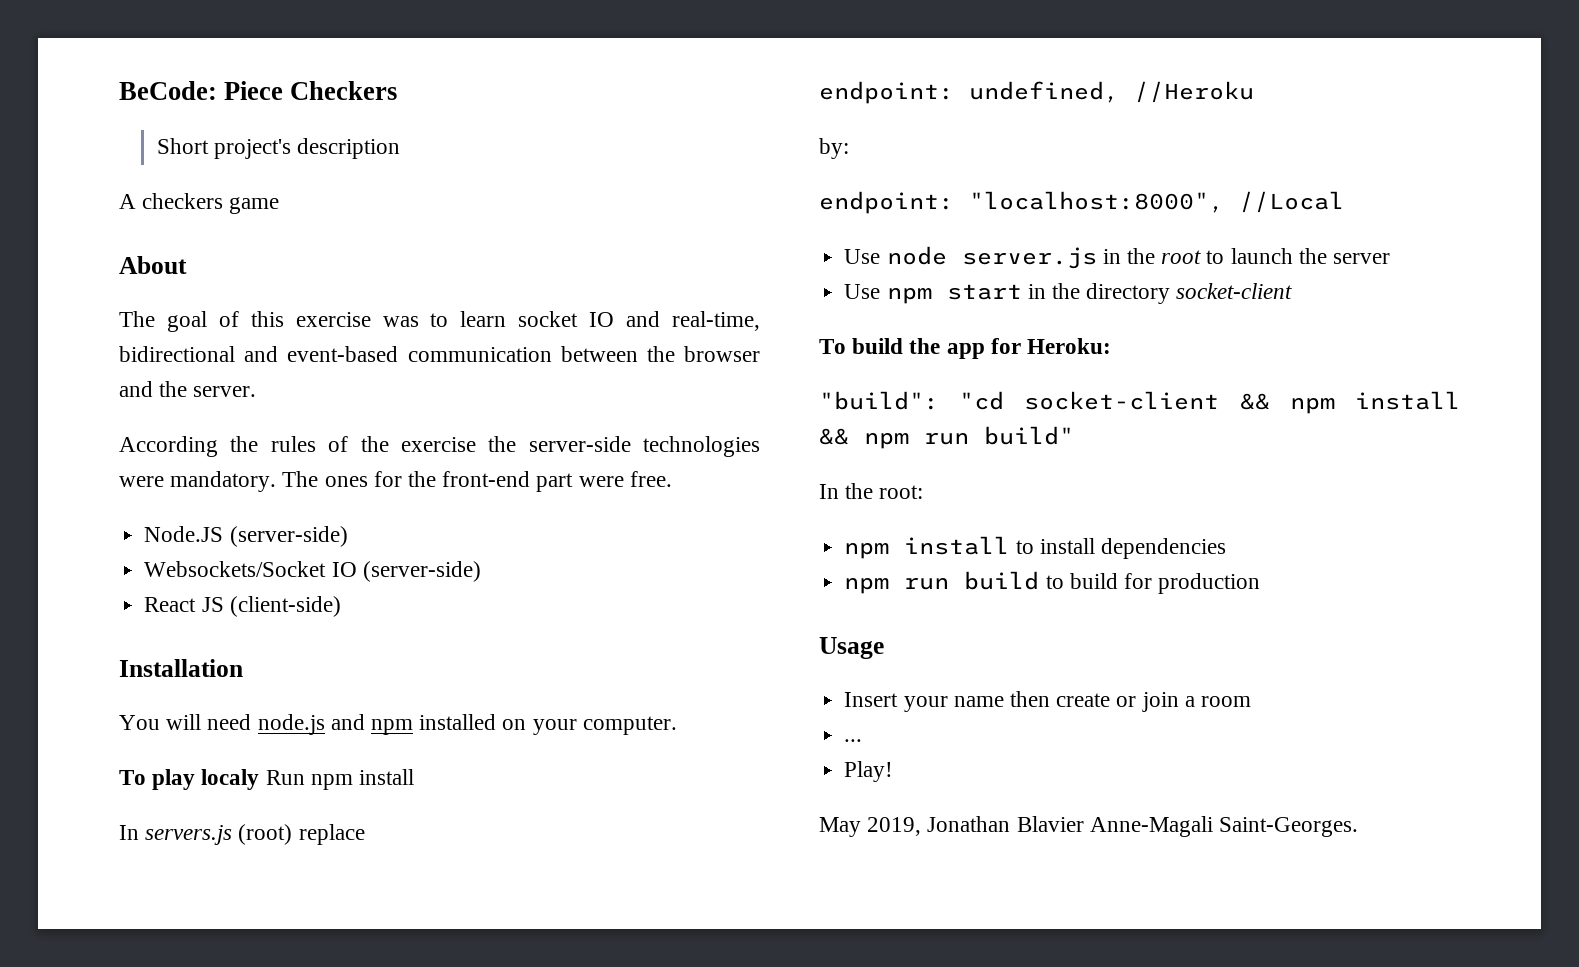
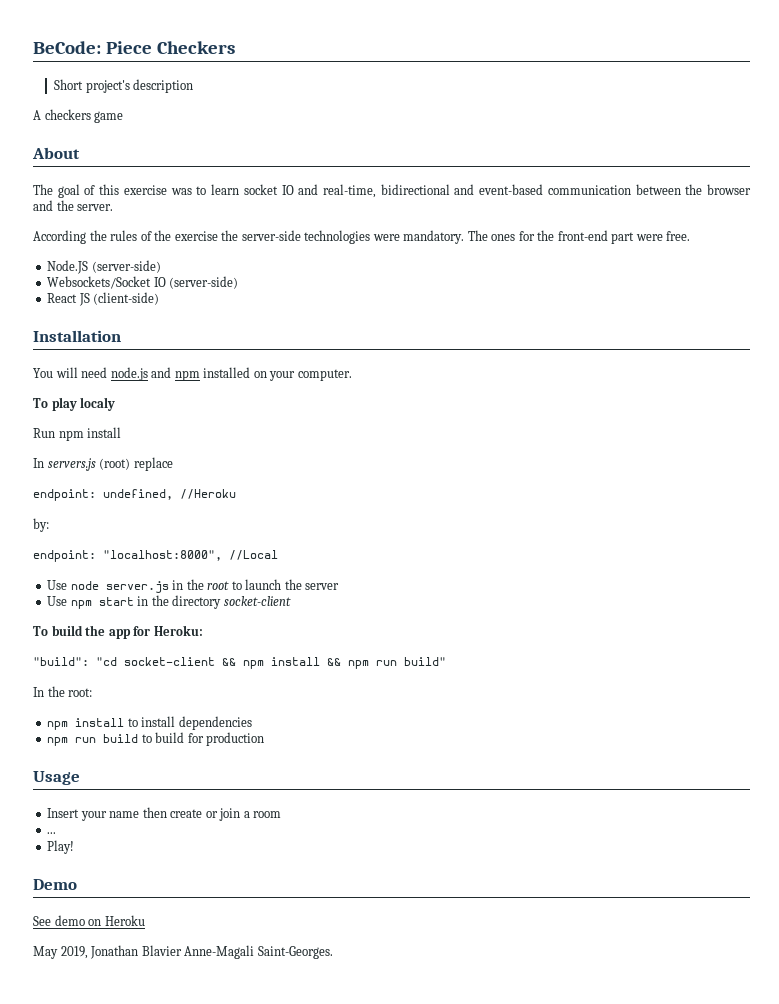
- To play localy Run npm install
+ To play localy
+ Run npm install
+ Demo
+ See demo on Heroku

